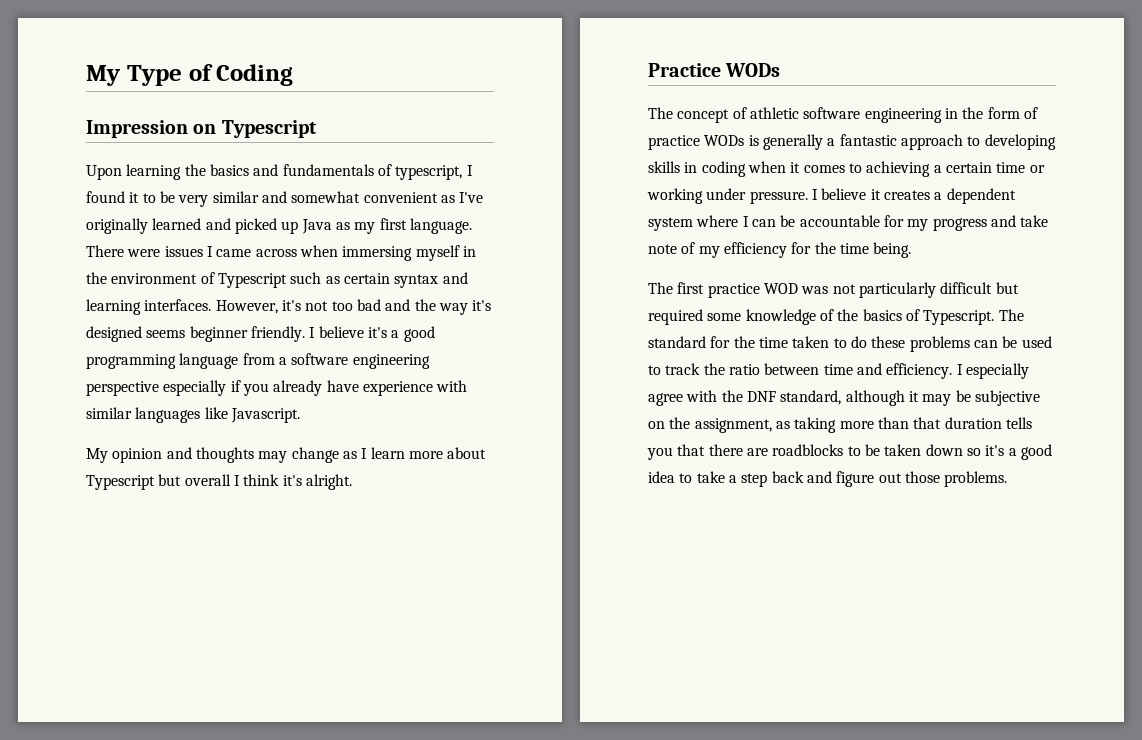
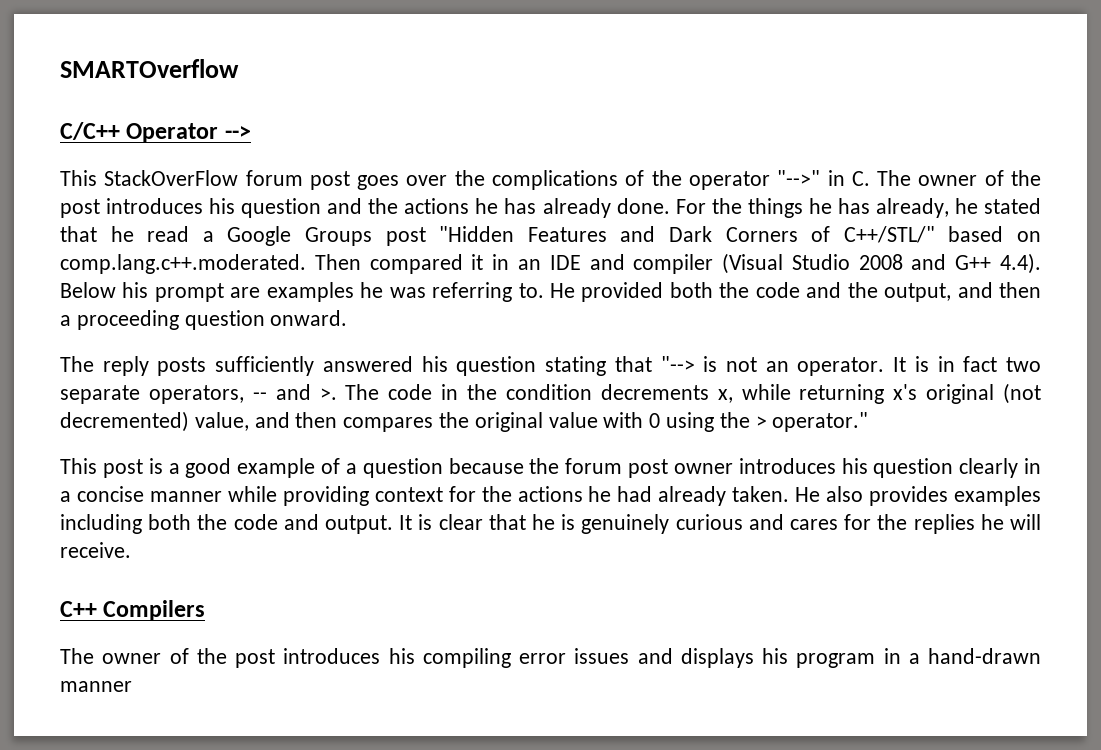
- My Type of Coding
- Impression on Typescript
- Upon learning the basics and fundamentals of typescript, I found it to be very similar and somewhat convenient as I've originally learned and picked up Java as my first language. There were issues I came across when immersing myself in the environment of Typescript such as certain syntax and learning interfaces. However, it's not too bad and the way it's designed seems beginner friendly. I believe it's a good programming language from a software engineering perspective especially if you already have experience with similar languages like Javascript.
- My opinion and thoughts may change as I learn more about Typescript but overall I think it's alright.
- Practice WODs
- The concept of athletic software engineering in the form of practice WODs is generally a fantastic approach to developing skills in coding when it comes to achieving a certain time or working under pressure. I believe it creates a dependent system where I can be accountable for my progress and take note of my efficiency for the time being.
- The first practice WOD was not particularly difficult but required some knowledge of the basics of Typescript. The standard for the time taken to do these problems can be used to track the ratio between time and efficiency. I especially agree with the DNF standard, although it may be subjective on the assignment, as taking more than that duration tells you that there are roadblocks to be taken down so it's a good idea to take a step back and figure out those problems.
+ SMARTOverflow
+ C/C++ Operator -->
+ This StackOverFlow forum post goes over the complications of the operator "-->" in C. The owner of the post introduces his question and the actions he has already done. For the things he has already, he stated that he read a Google Groups post "Hidden Features and Dark Corners of C++/STL/" based on comp.lang.c++.moderated. Then compared it in an IDE and compiler (Visual Studio 2008 and G++ 4.4). Below his prompt are examples he was referring to. He provided both the code and the output, and then a proceeding question onward.
+ The reply posts sufficiently answered his question stating that "--> is not an operator. It is in fact two separate operators, -- and >. The code in the condition decrements x, while returning x's original (not decremented) value, and then compares the original value with 0 using the > operator."
+ This post is a good example of a question because the forum post owner introduces his question clearly in a concise manner while providing context for the actions he had already taken. He also provides examples including both the code and output. It is clear that he is genuinely curious and cares for the replies he will receive.
+ C++ Compilers
+ The owner of the post introduces his compiling error issues and displays his program in a hand-drawn manner

